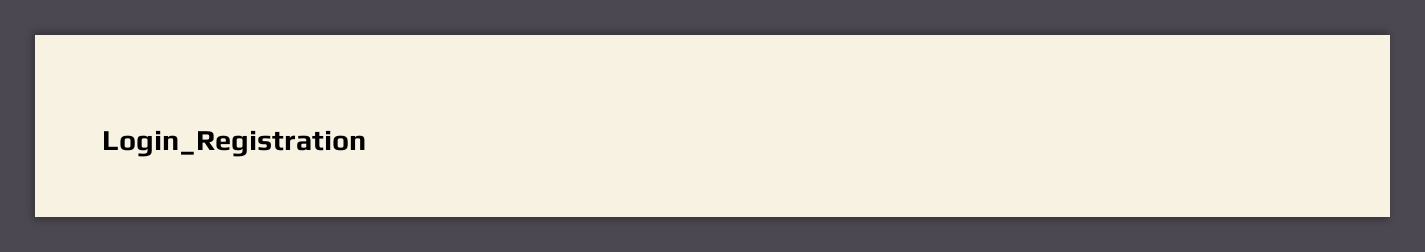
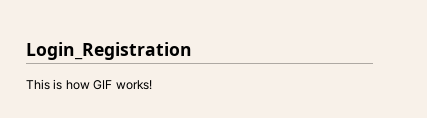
+ This is how GIF works!

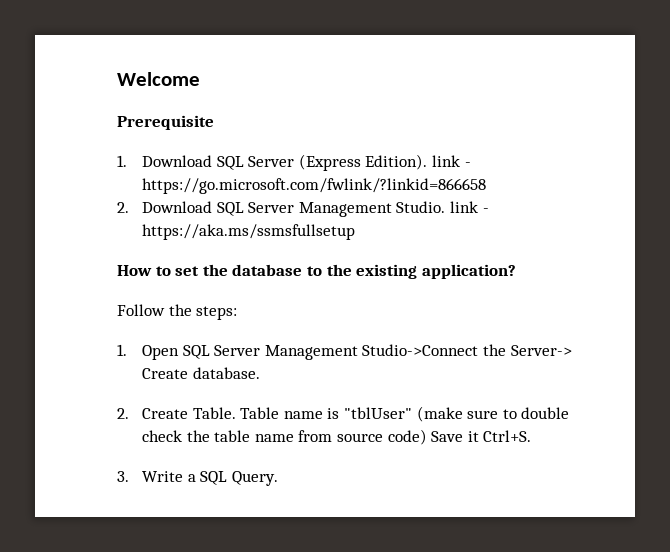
- Login_Registration
- This is how GIF works!
+ Welcome
+ Prerequisite
+ 1. Download SQL Server (Express Edition). link - https://go.microsoft.com/fwlink/?linkid=866658
+ 2. Download SQL Server Management Studio. link - https://aka.ms/ssmsfullsetup
+ How to set the database to the existing application?
+ Follow the steps:
+ 1. Open SQL Server Management Studio->Connect the Server-> Create database.
+ 2. Create Table. Table name is "tblUser" (make sure to double check the table name from source code) Save it Ctrl+S.
+ 3. Write a SQL Query.

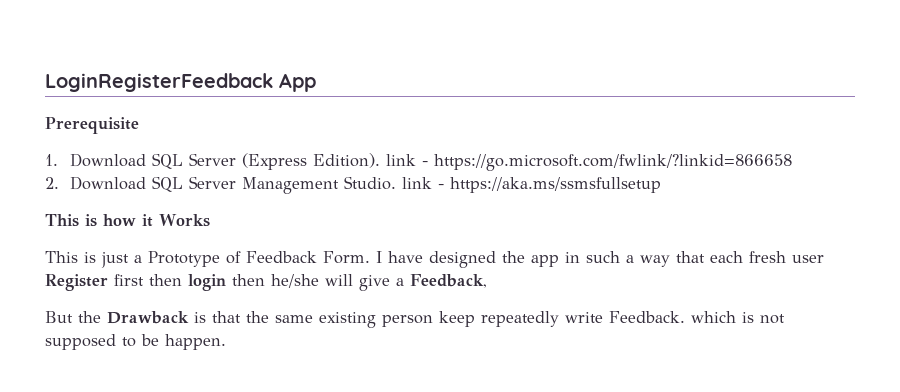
- Welcome
+ LoginRegisterFeedback App
- How to set the database to the existing application?
- Follow the steps:
- 1. Open SQL Server Management Studio->Connect the Server-> Create database.
- 2. Create Table. Table name is "tblUser" (make sure to double check the table name from source code) Save it Ctrl+S.
- 3. Write a SQL Query.
+ This is how it Works
+ This is just a Prototype of Feedback Form. I have designed the app in such a way that each fresh user Register first then login then he/she will give a Feedback,
+ But the Drawback is that the same existing person keep repeatedly write Feedback. which is not supposed to be happen.

